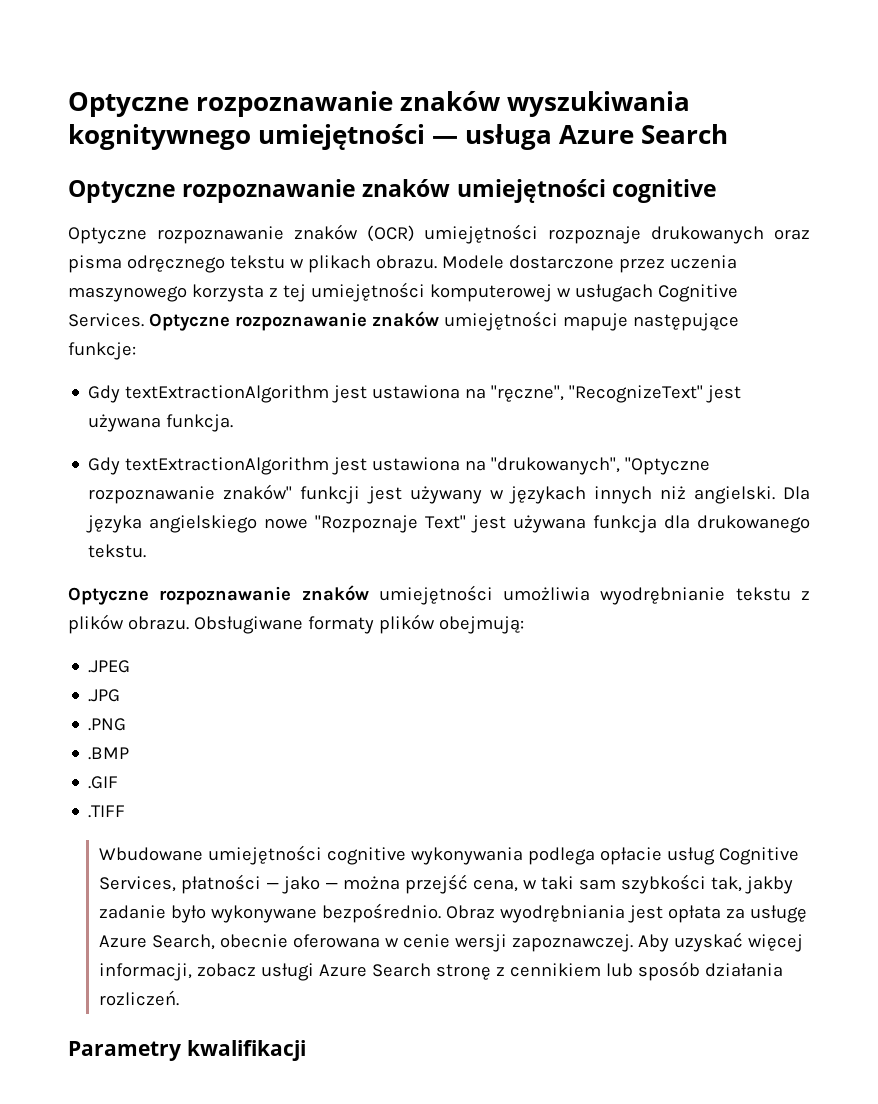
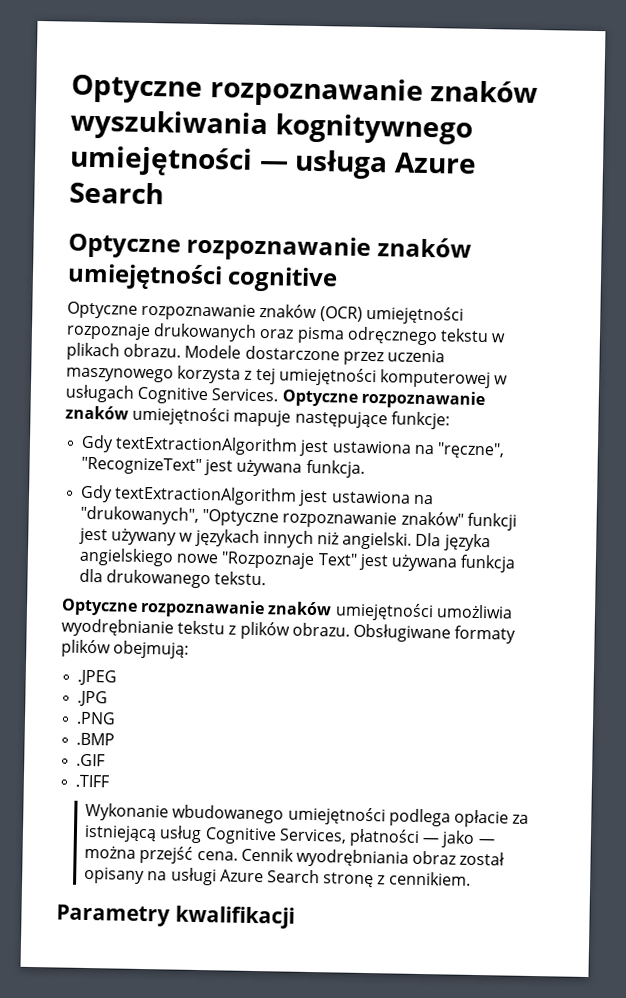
- Wbudowane umiejętności cognitive wykonywania podlega opłacie usług Cognitive Services, płatności — jako — można przejść cena, w taki sam szybkości tak, jakby zadanie było wykonywane bezpośrednio. Obraz wyodrębniania jest opłata za usługę Azure Search, obecnie oferowana w cenie wersji zapoznawczej. Aby uzyskać więcej informacji, zobacz usługi Azure Search stronę z cennikiem lub sposób działania rozliczeń.
+ Wykonanie wbudowanego umiejętności podlega opłacie za istniejącą usług Cognitive Services, płatności — jako — można przejść cena. Cennik wyodrębniania obraz został opisany na usługi Azure Search stronę z cennikiem.

